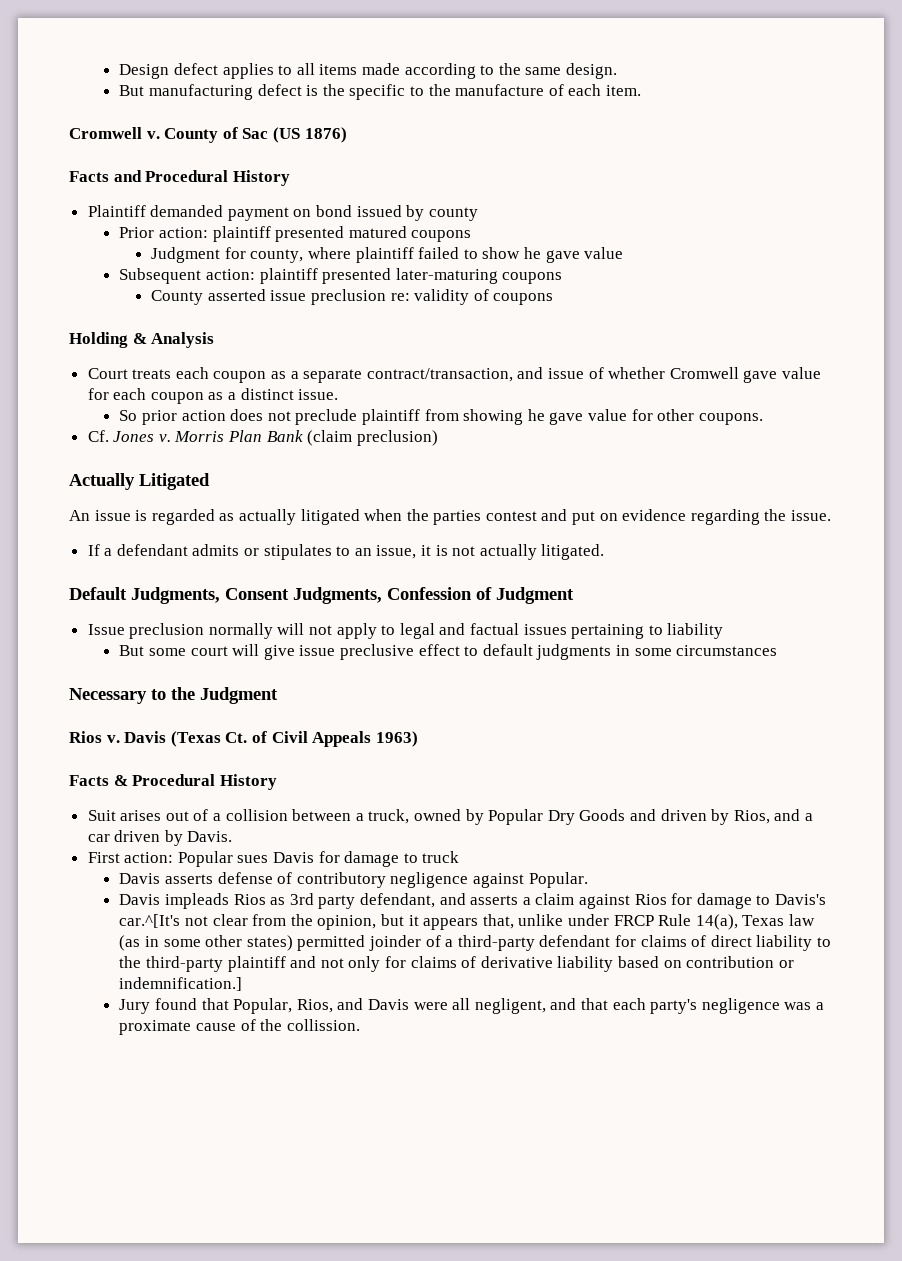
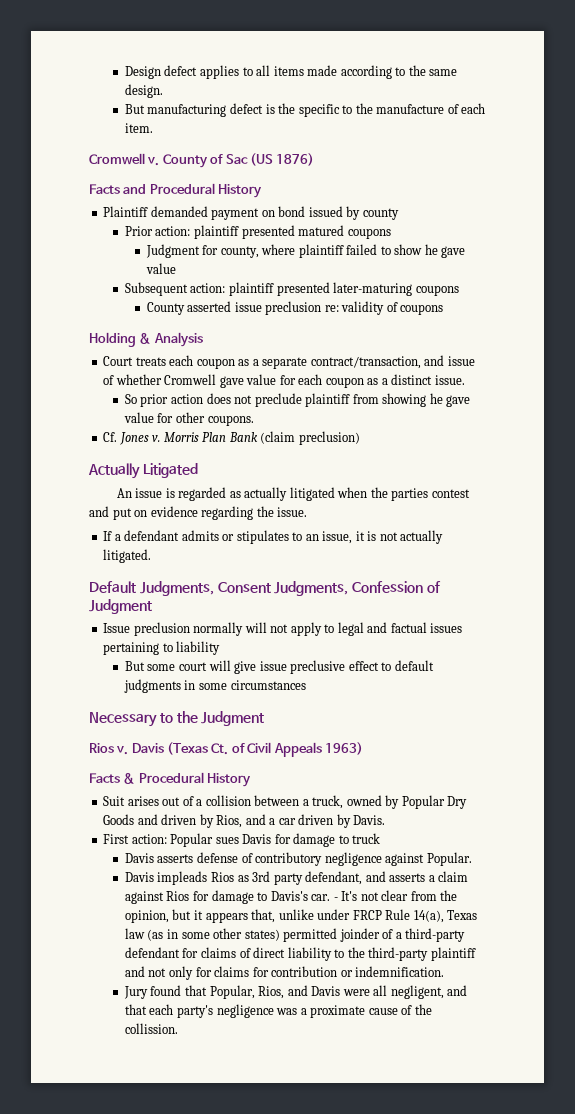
- Davis impleads Rios as 3rd party defendant, and asserts a claim against Rios for damage to Davis's car.^[It's not clear from the opinion, but it appears that, unlike under FRCP Rule 14(a), Texas law (as in some other states) permitted joinder of a third-party defendant for claims of direct liability to the third-party plaintiff and not only for claims of derivative liability based on contribution or indemnification.]
+ Davis impleads Rios as 3rd party defendant, and asserts a claim against Rios for damage to Davis's car. - It's not clear from the opinion, but it appears that, unlike under FRCP Rule 14(a), Texas law (as in some other states) permitted joinder of a third-party defendant for claims of direct liability to the third-party plaintiff and not only for claims for contribution or indemnification.

